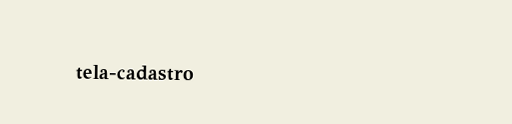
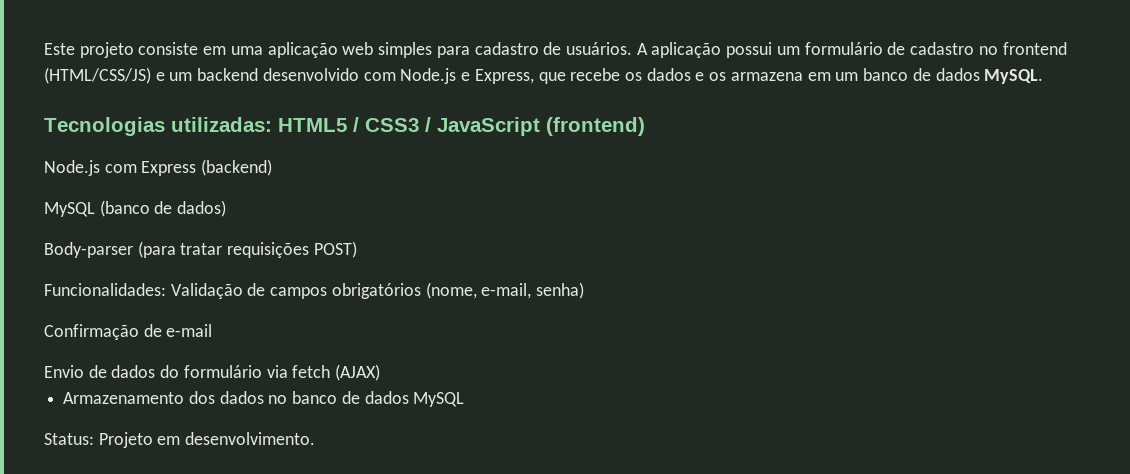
- tela-cadastro
+ Este projeto consiste em uma aplicação web simples para cadastro de usuários. A aplicação possui um formulário de cadastro no frontend (HTML/CSS/JS) e um backend desenvolvido com Node.js e Express, que recebe os dados e os armazena em um banco de dados MySQL.
+ Tecnologias utilizadas: HTML5 / CSS3 / JavaScript (frontend)
+ Node.js com Express (backend)
+ MySQL (banco de dados)
+ Body-parser (para tratar requisições POST)
+ Funcionalidades: Validação de campos obrigatórios (nome, e-mail, senha)
+ Confirmação de e-mail
+ Envio de dados do formulário via fetch (AJAX)
+ Armazenamento dos dados no banco de dados MySQL
+ Status: Projeto em desenvolvimento.

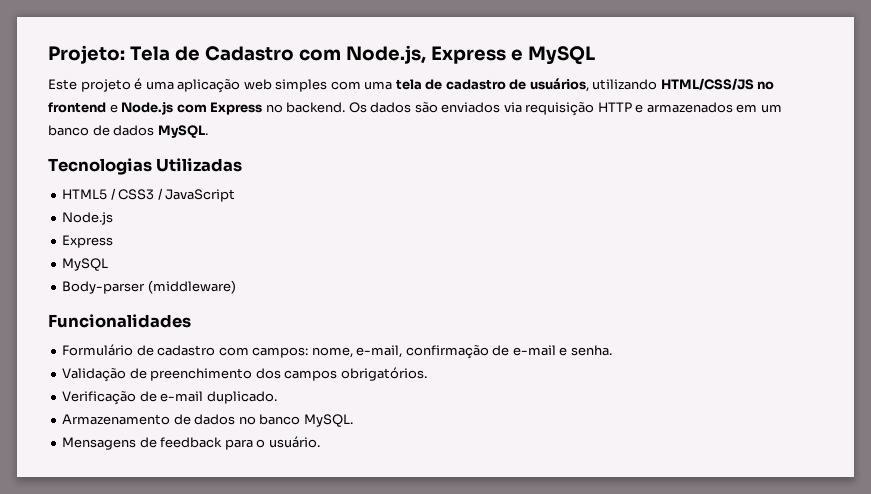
- Este projeto consiste em uma aplicação web simples para cadastro de usuários. A aplicação possui um formulário de cadastro no frontend (HTML/CSS/JS) e um backend desenvolvido com Node.js e Express, que recebe os dados e os armazena em um banco de dados MySQL.
+ Projeto: Tela de Cadastro com Node.js, Express e MySQL
+ Este projeto é uma aplicação web simples com uma tela de cadastro de usuários, utilizando HTML/CSS/JS no frontend e Node.js com Express no backend. Os dados são enviados via requisição HTTP e armazenados em um banco de dados MySQL.
- Tecnologias utilizadas: HTML5 / CSS3 / JavaScript (frontend)
- Node.js com Express (backend)
- MySQL (banco de dados)
- Body-parser (para tratar requisições POST)
- Funcionalidades: Validação de campos obrigatórios (nome, e-mail, senha)
- Confirmação de e-mail
- Envio de dados do formulário via fetch (AJAX)
+ Tecnologias Utilizadas
+ HTML5 / CSS3 / JavaScript
+ Node.js
+ Express
+ MySQL
+ Body-parser (middleware)
+ Funcionalidades
+ Formulário de cadastro com campos: nome, e-mail, confirmação de e-mail e senha.
+ Validação de preenchimento dos campos obrigatórios.
+ Verificação de e-mail duplicado.
- Armazenamento dos dados no banco de dados MySQL
- Status: Projeto em desenvolvimento.
+ Armazenamento de dados no banco MySQL.
+ Mensagens de feedback para o usuário.

